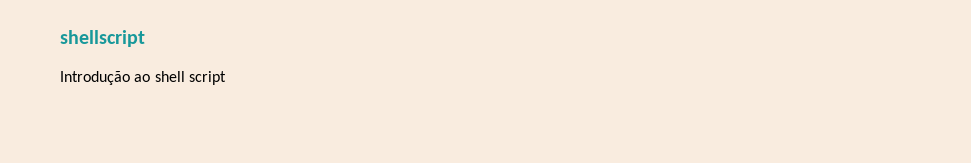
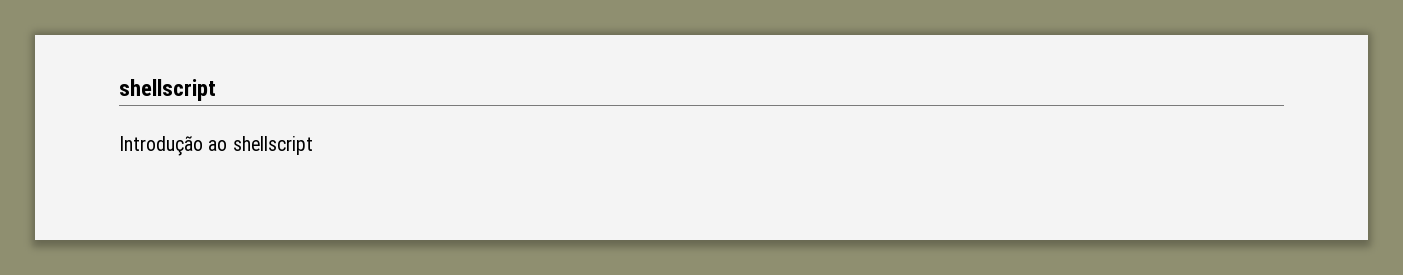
- Introdução ao shell script
+ Introdução ao shellscript

